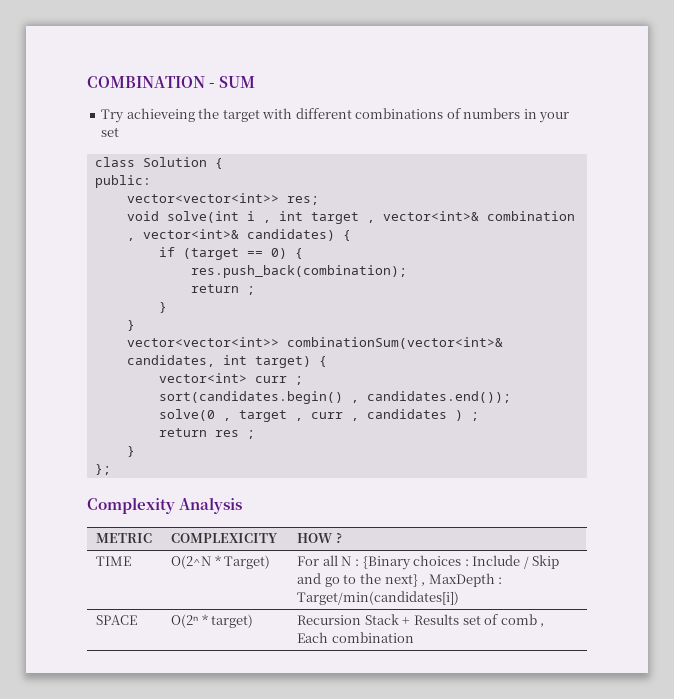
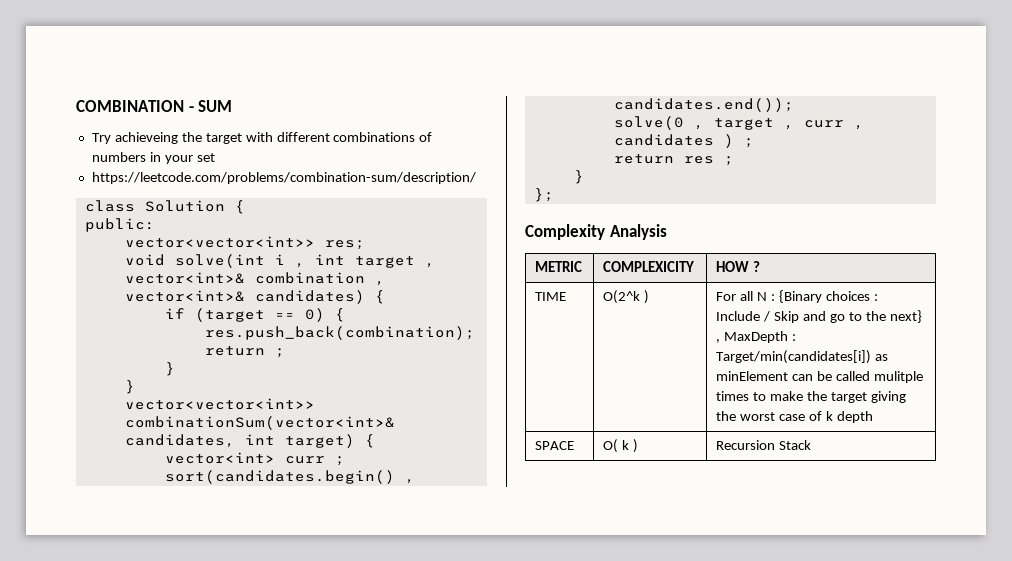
+ https://leetcode.com/problems/combination-sum/description/
- TIME | O(2^N * Target) | For all N : {Binary choices : Include / Skip and go to the next} , MaxDepth : Target/min(candidates[i])
- SPACE | O(2ⁿ * target) | Recursion Stack + Results set of comb , Each combination
+ TIME | O(2^k ) | For all N : {Binary choices : Include / Skip and go to the next} , MaxDepth : Target/min(candidates[i]) as minElement can be called mulitple times to make the target giving the worst case of k depth
+ SPACE | O( k ) | Recursion Stack

